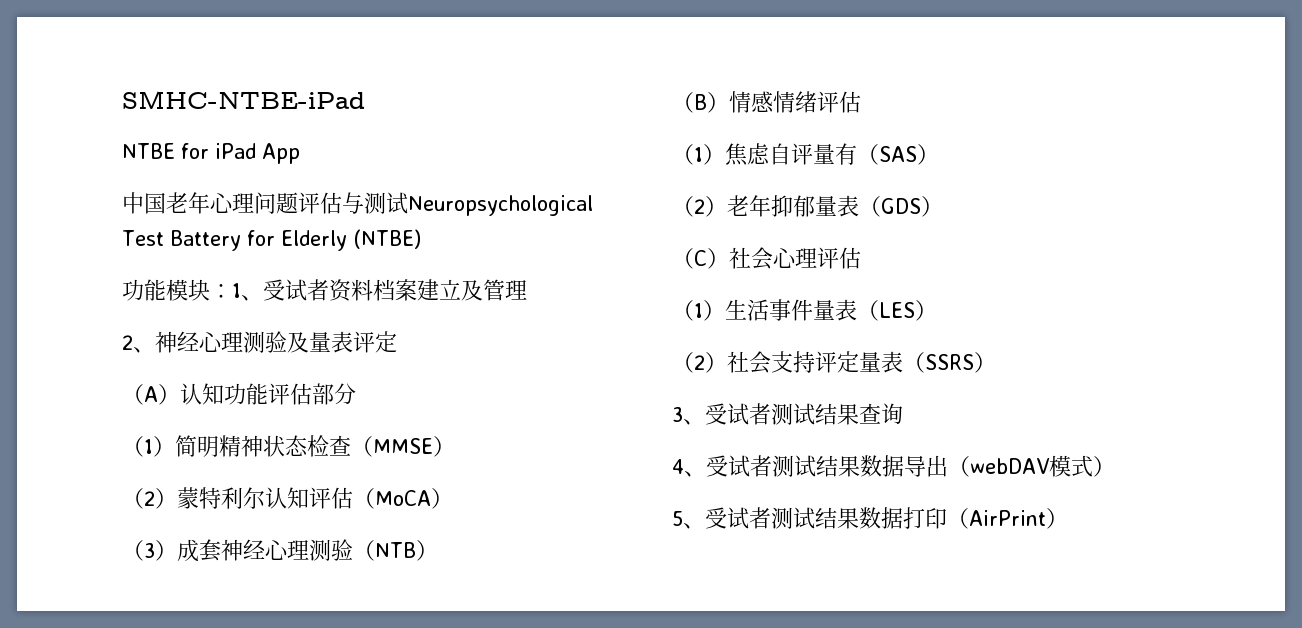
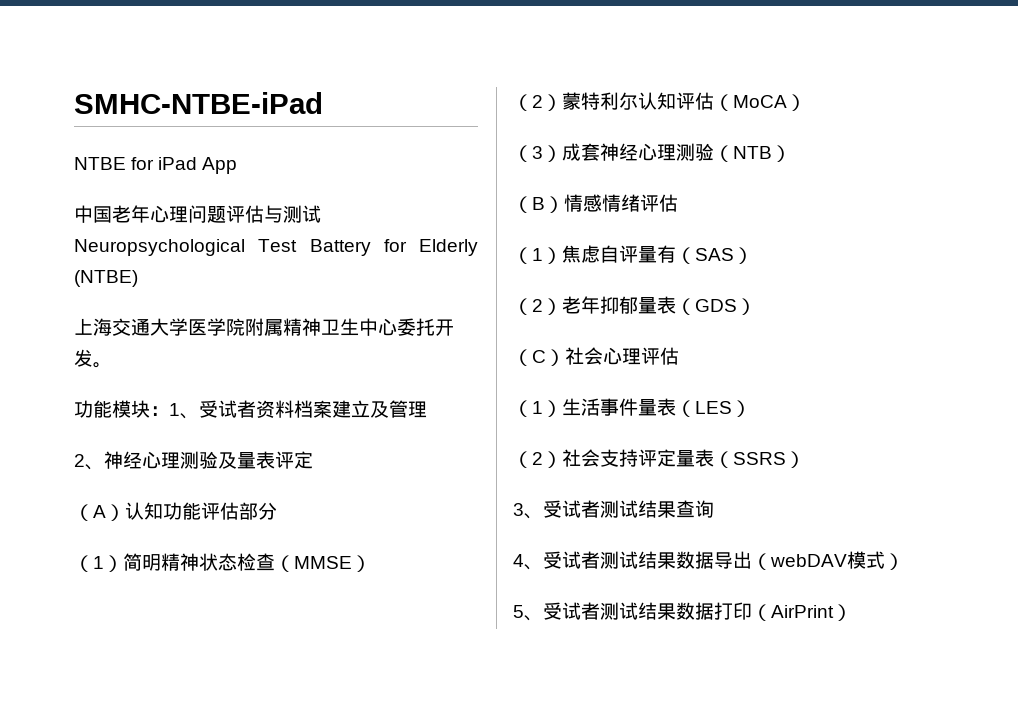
+ 上海交通大学医学院附属精神卫生中心委托开发。

